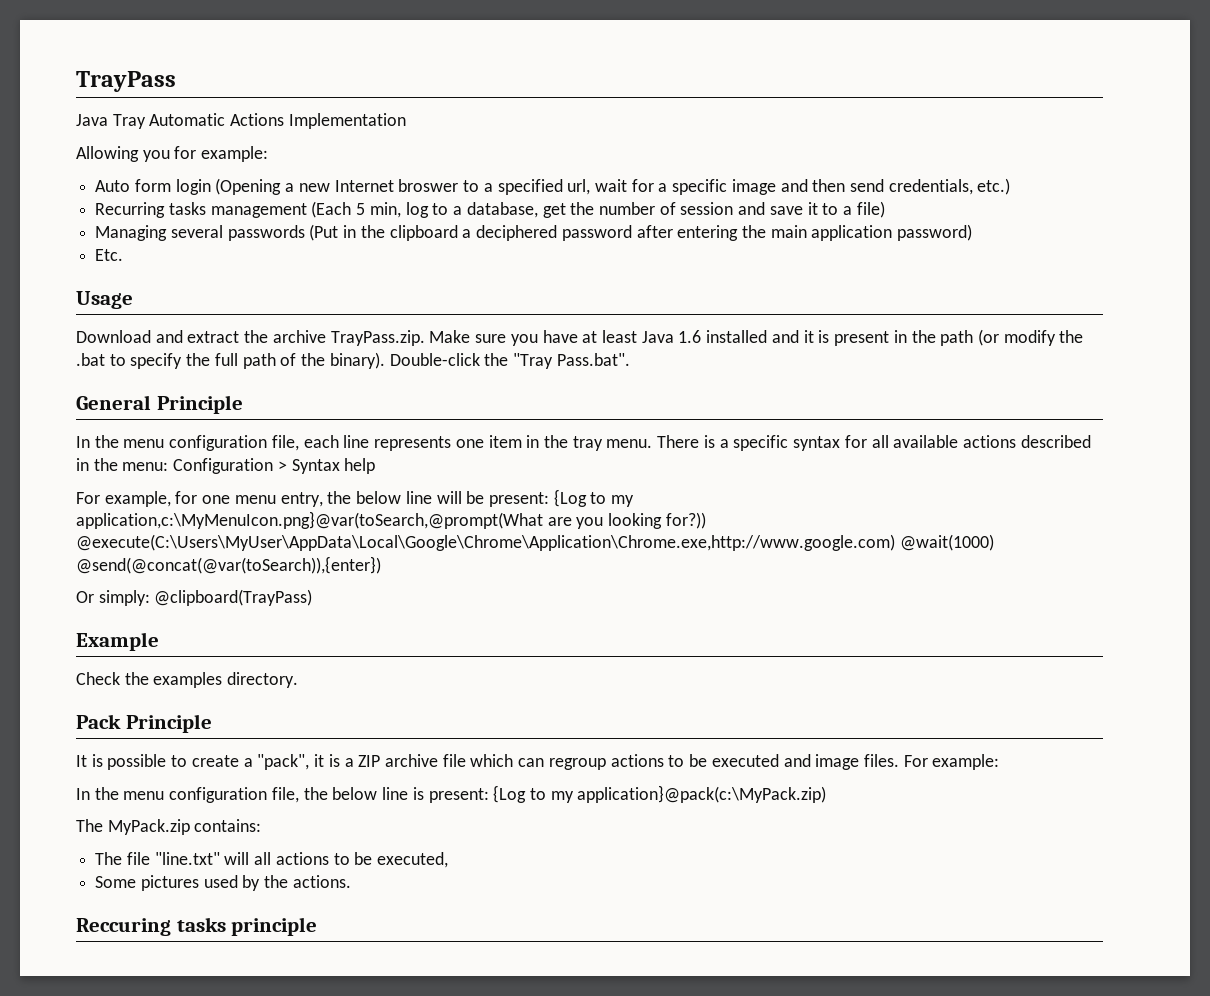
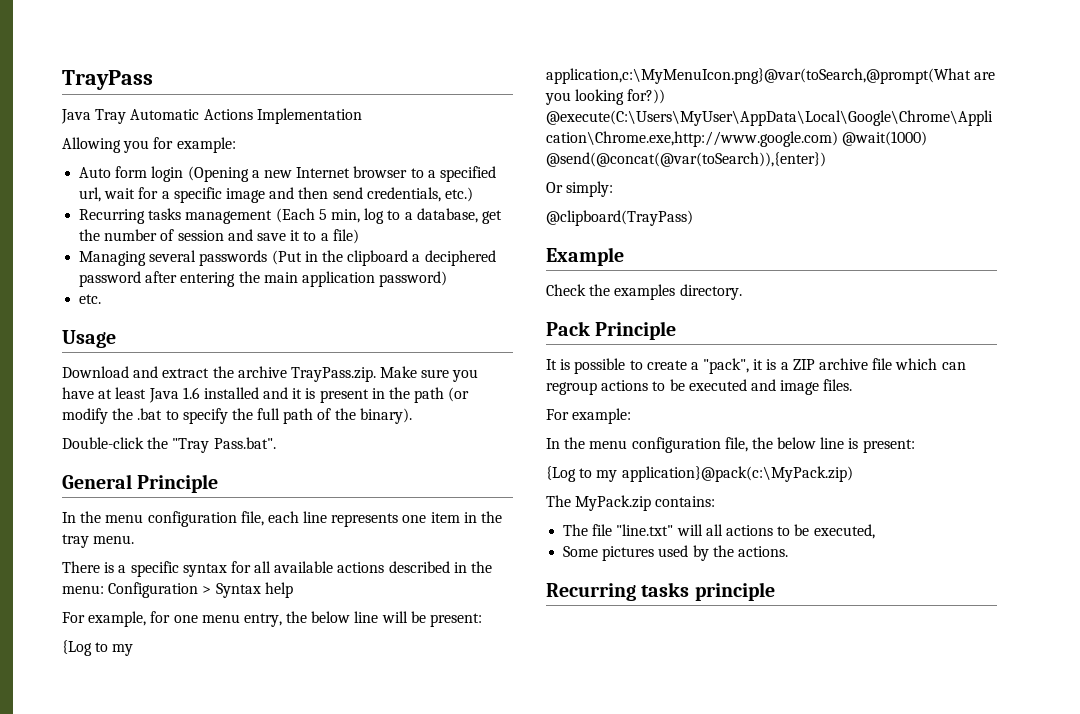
- Auto form login (Opening a new Internet broswer to a specified url, wait for a specific image and then send credentials, etc.)
+ Auto form login (Opening a new Internet browser to a specified url, wait for a specific image and then send credentials, etc.)
- Etc.
+ etc.
- Download and extract the archive TrayPass.zip. Make sure you have at least Java 1.6 installed and it is present in the path (or modify the .bat to specify the full path of the binary). Double-click the "Tray Pass.bat".
+ Download and extract the archive TrayPass.zip. Make sure you have at least Java 1.6 installed and it is present in the path (or modify the .bat to specify the full path of the binary).
+ Double-click the "Tray Pass.bat".
- In the menu configuration file, each line represents one item in the tray menu. There is a specific syntax for all available actions described in the menu: Configuration > Syntax help
+ In the menu configuration file, each line represents one item in the tray menu.
+ There is a specific syntax for all available actions described in the menu: Configuration > Syntax help
- For example, for one menu entry, the below line will be present: {Log to my application,c:\MyMenuIcon.png}@var(toSearch,@prompt(What are you looking for?))
+ For example, for one menu entry, the below line will be present:
+ {Log to my application,c:\MyMenuIcon.png}@var(toSearch,@prompt(What are you looking for?))
- Or simply: @clipboard(TrayPass)
+ Or simply:
+ @clipboard(TrayPass)
- It is possible to create a "pack", it is a ZIP archive file which can regroup actions to be executed and image files. For example:
+ It is possible to create a "pack", it is a ZIP archive file which can regroup actions to be executed and image files.
+ For example:
- In the menu configuration file, the below line is present: {Log to my application}@pack(c:\MyPack.zip)
+ In the menu configuration file, the below line is present:
+ {Log to my application}@pack(c:\MyPack.zip)
- Reccuring tasks principle
+ Recurring tasks principle

